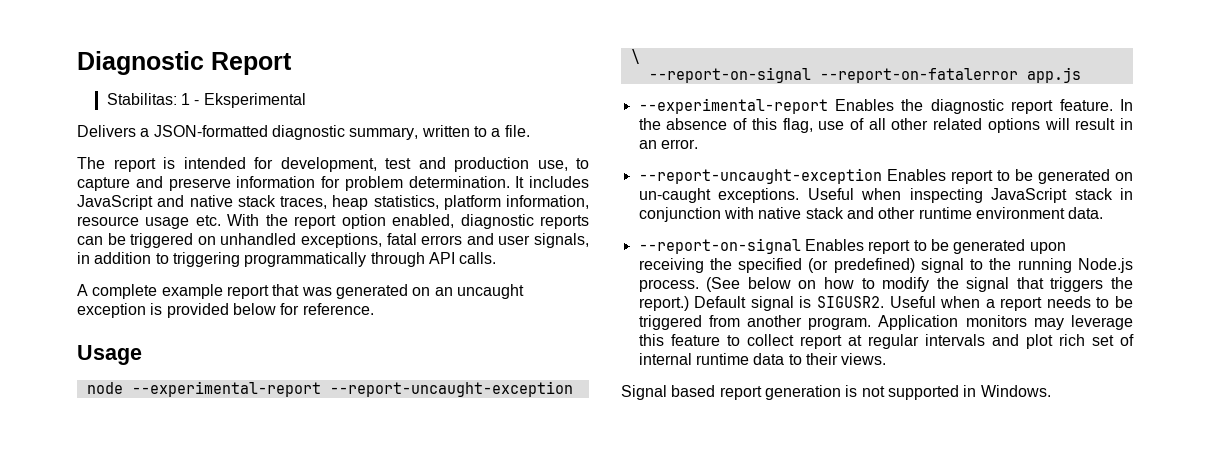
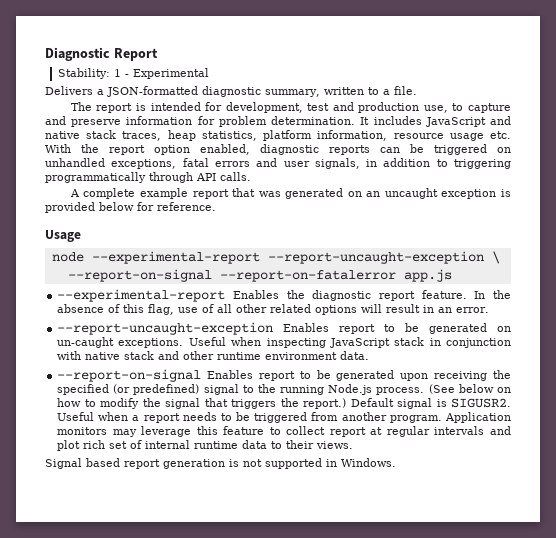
- Stabilitas: 1 - Eksperimental
+ Stability: 1 - Experimental

